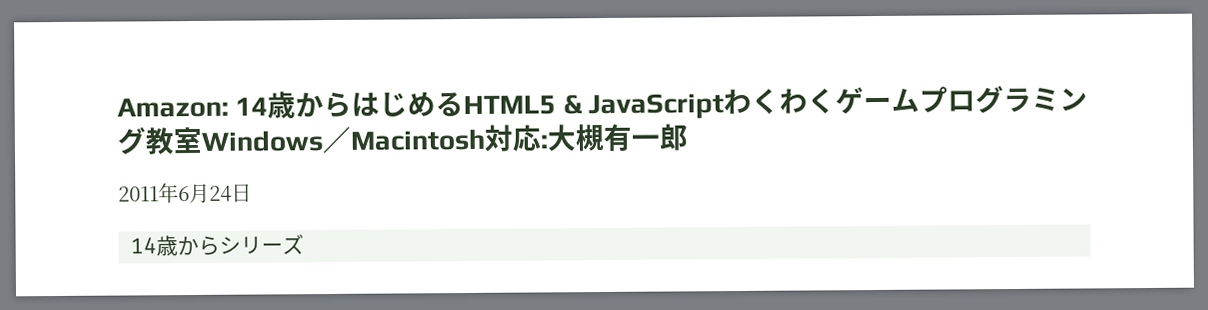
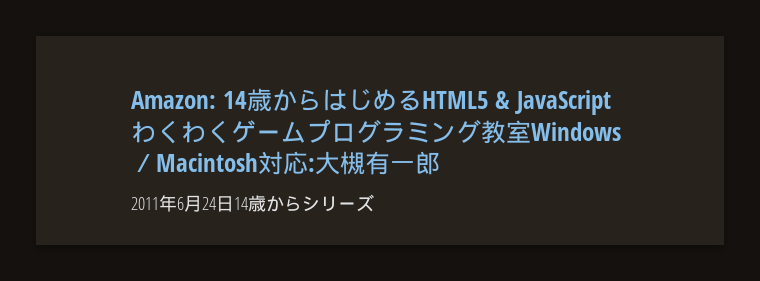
- 2011年6月24日
- 14歳からシリーズ
+ 2011年6月24日14歳からシリーズ

